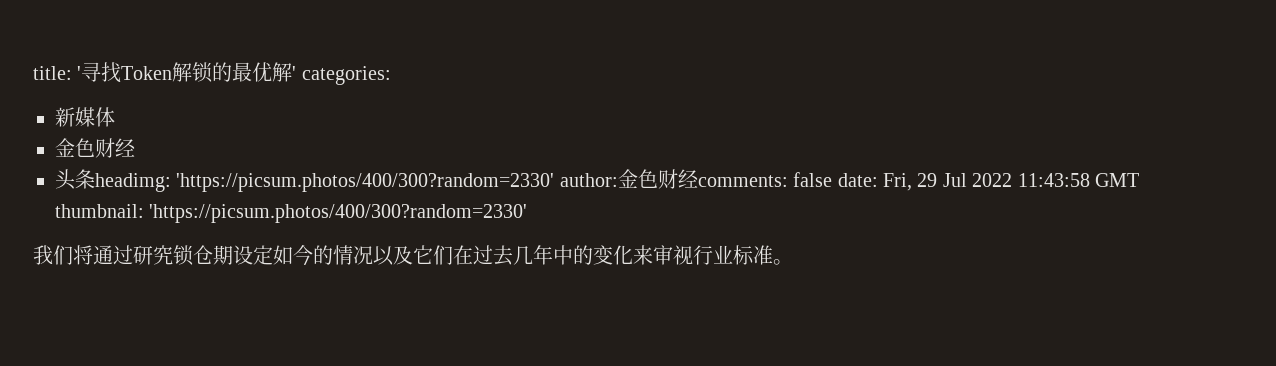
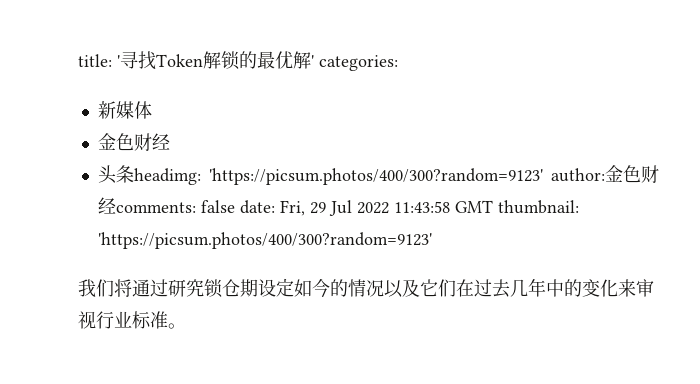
- 头条headimg: 'https://picsum.photos/400/300?random=2330' author:金色财经comments: false date: Fri, 29 Jul 2022 11:43:58 GMT thumbnail: 'https://picsum.photos/400/300?random=2330'
+ 头条headimg: 'https://picsum.photos/400/300?random=9123' author:金色财经comments: false date: Fri, 29 Jul 2022 11:43:58 GMT thumbnail: 'https://picsum.photos/400/300?random=9123'

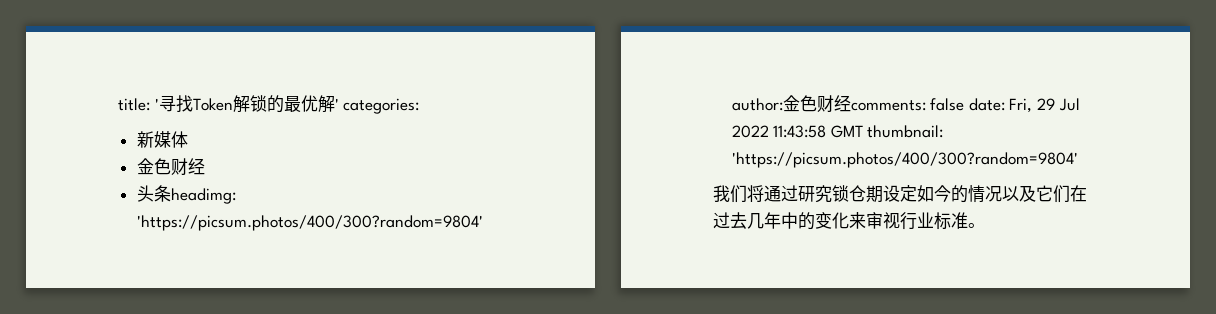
- 头条headimg: 'https://picsum.photos/400/300?random=9123' author:金色财经comments: false date: Fri, 29 Jul 2022 11:43:58 GMT thumbnail: 'https://picsum.photos/400/300?random=9123'
+ 头条headimg: 'https://picsum.photos/400/300?random=9804' author:金色财经comments: false date: Fri, 29 Jul 2022 11:43:58 GMT thumbnail: 'https://picsum.photos/400/300?random=9804'

